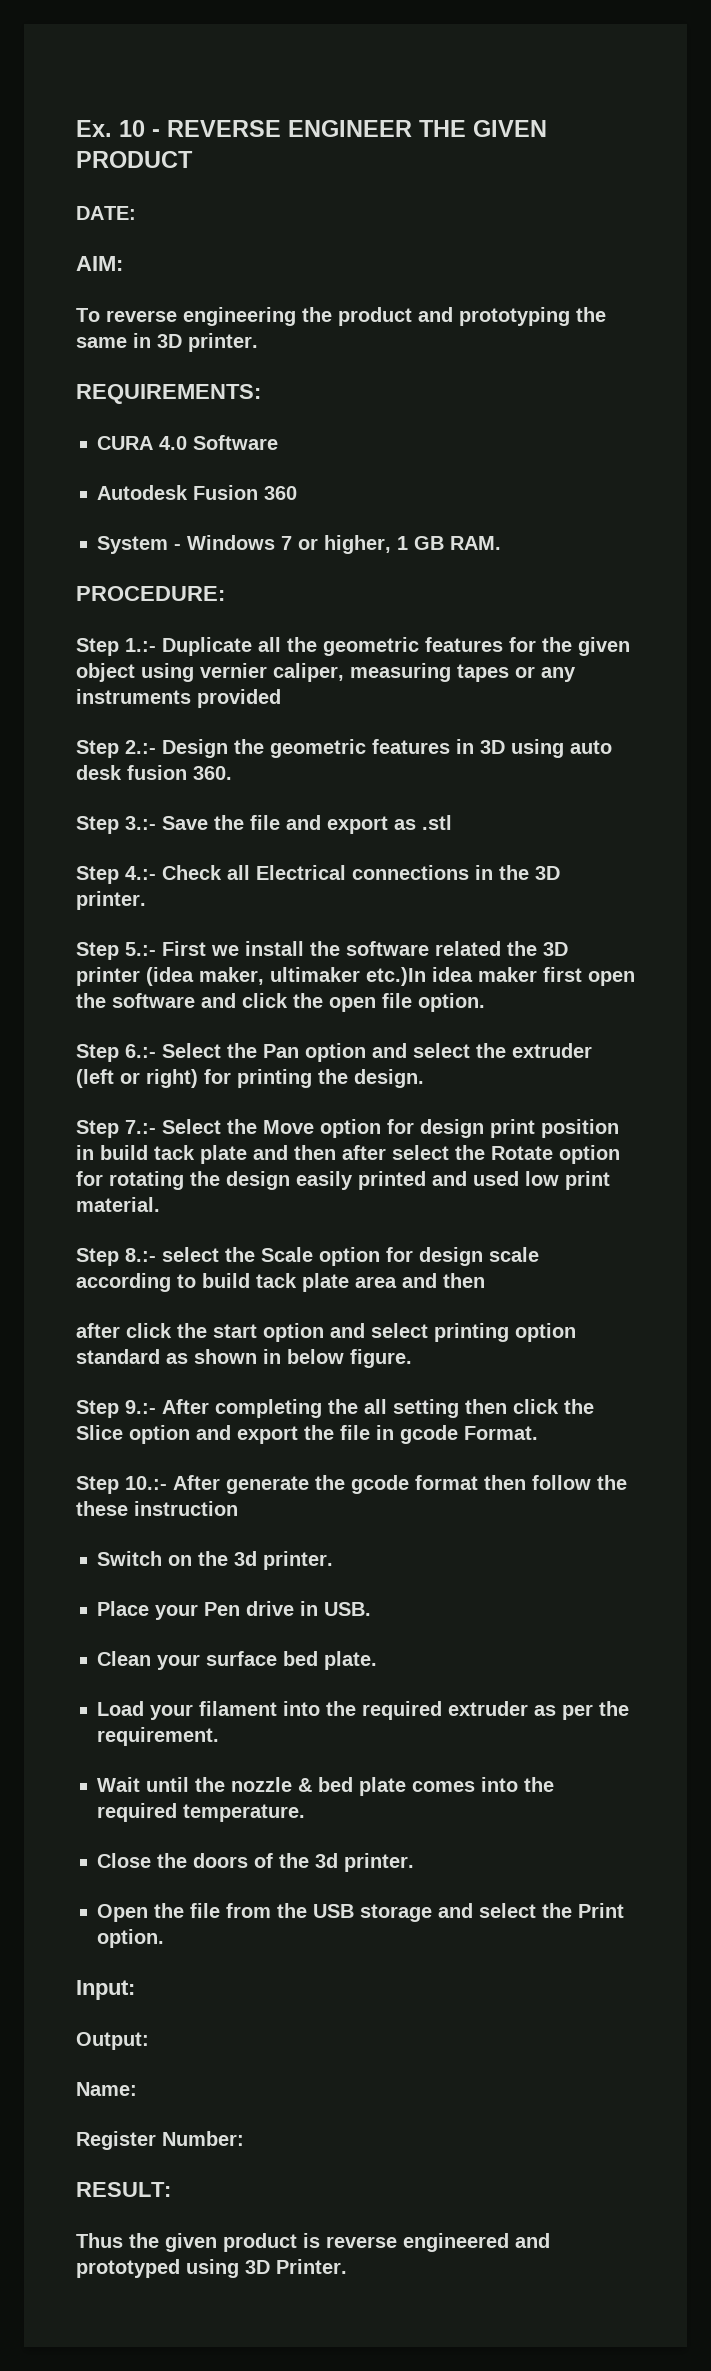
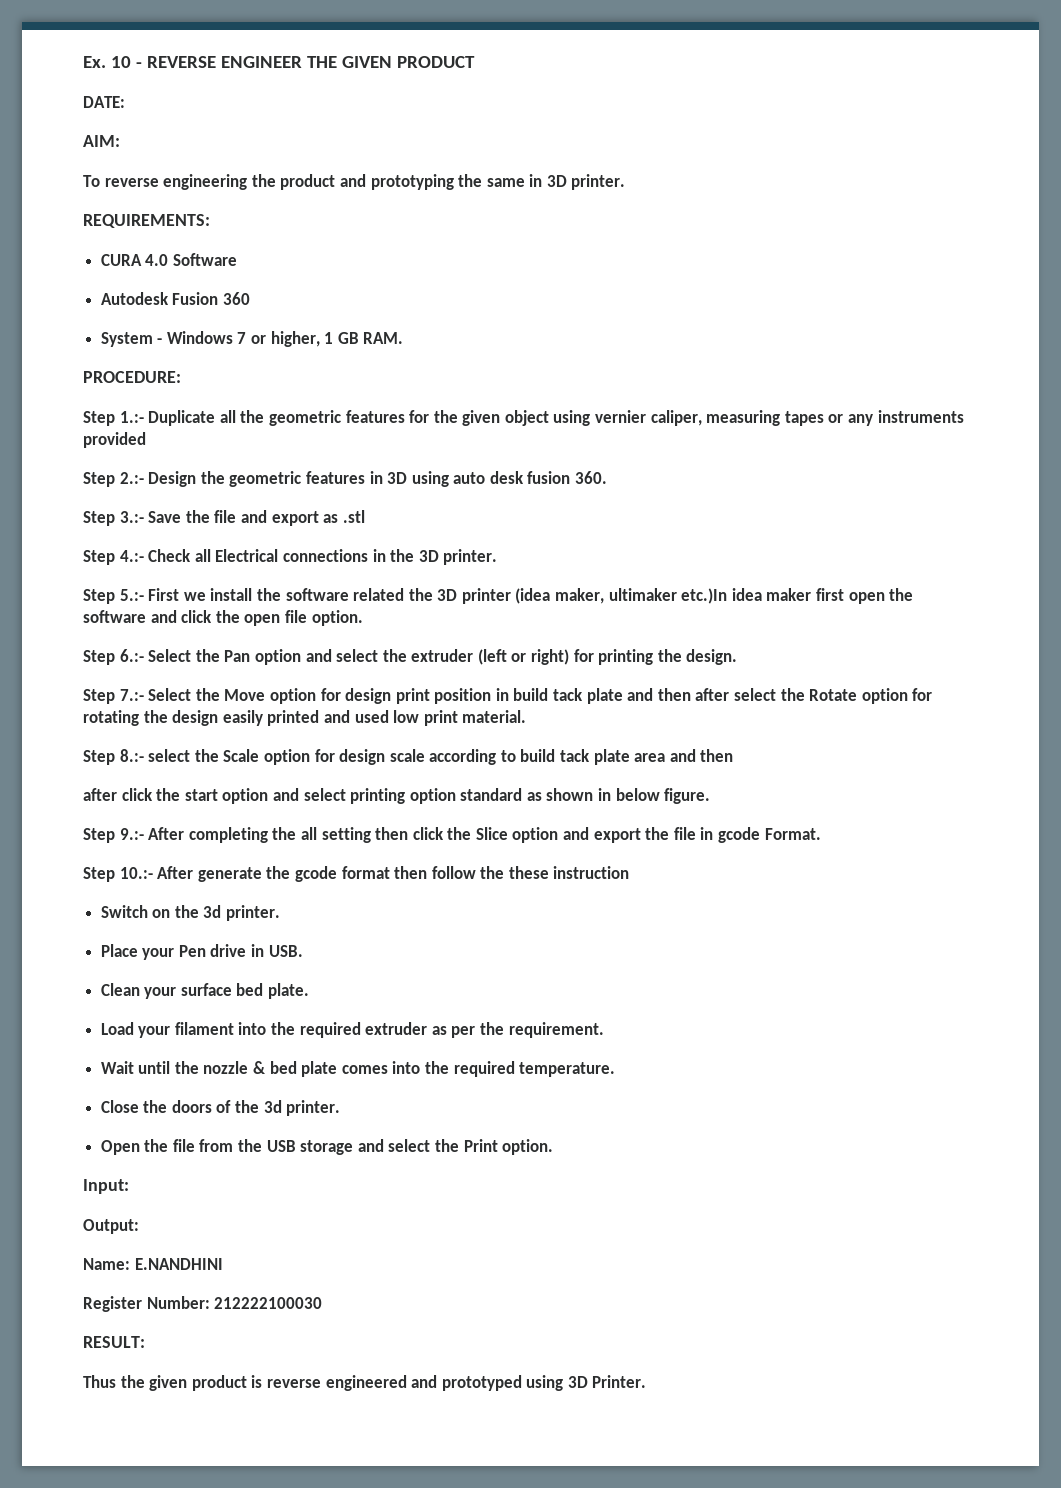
- Name:
+ Name: E.NANDHINI
- Register Number:
+ Register Number: 212222100030

